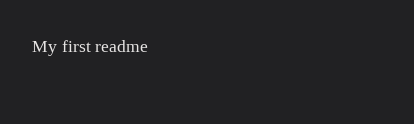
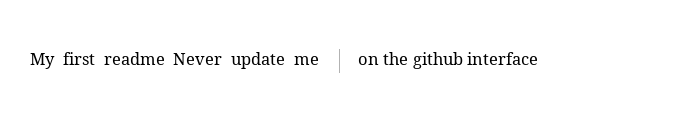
- My first readme
+ My first readme Never update me on the github interface

